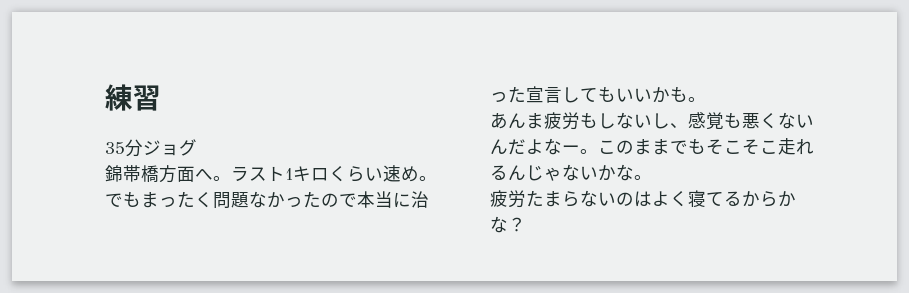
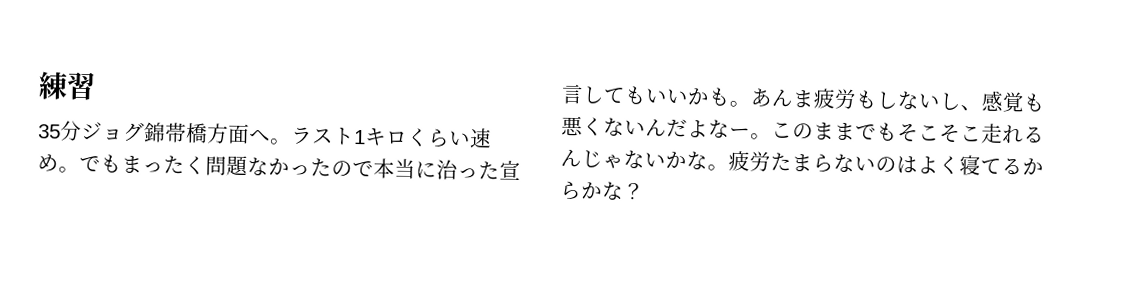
- 35分ジョグ
- 錦帯橋方面へ。
+ 35分ジョグ錦帯橋方面へ。
- でもまったく問題なかったので本当に治った宣言してもいいかも。
- あんま疲労もしないし、感覚も悪くないんだよなー。
+ でもまったく問題なかったので本当に治った宣言してもいいかも。あんま疲労もしないし、感覚も悪くないんだよなー。
- このままでもそこそこ走れるんじゃないかな。
- 疲労たまらないのはよく寝てるからかな？
+ このままでもそこそこ走れるんじゃないかな。疲労たまらないのはよく寝てるからかな？

